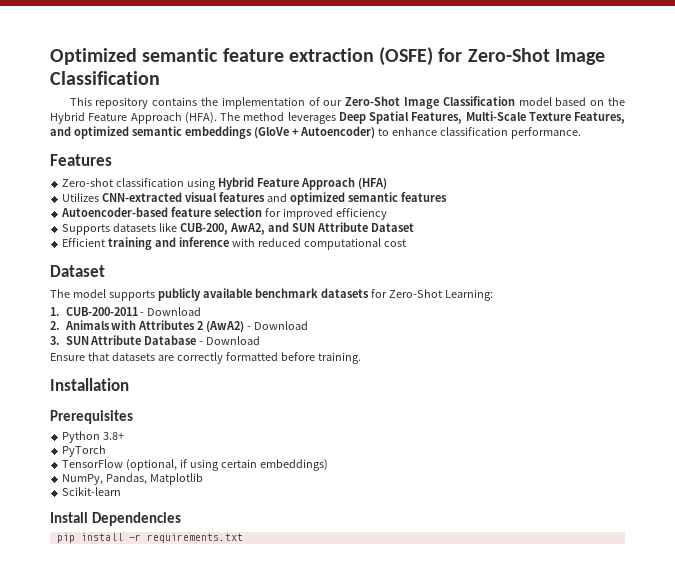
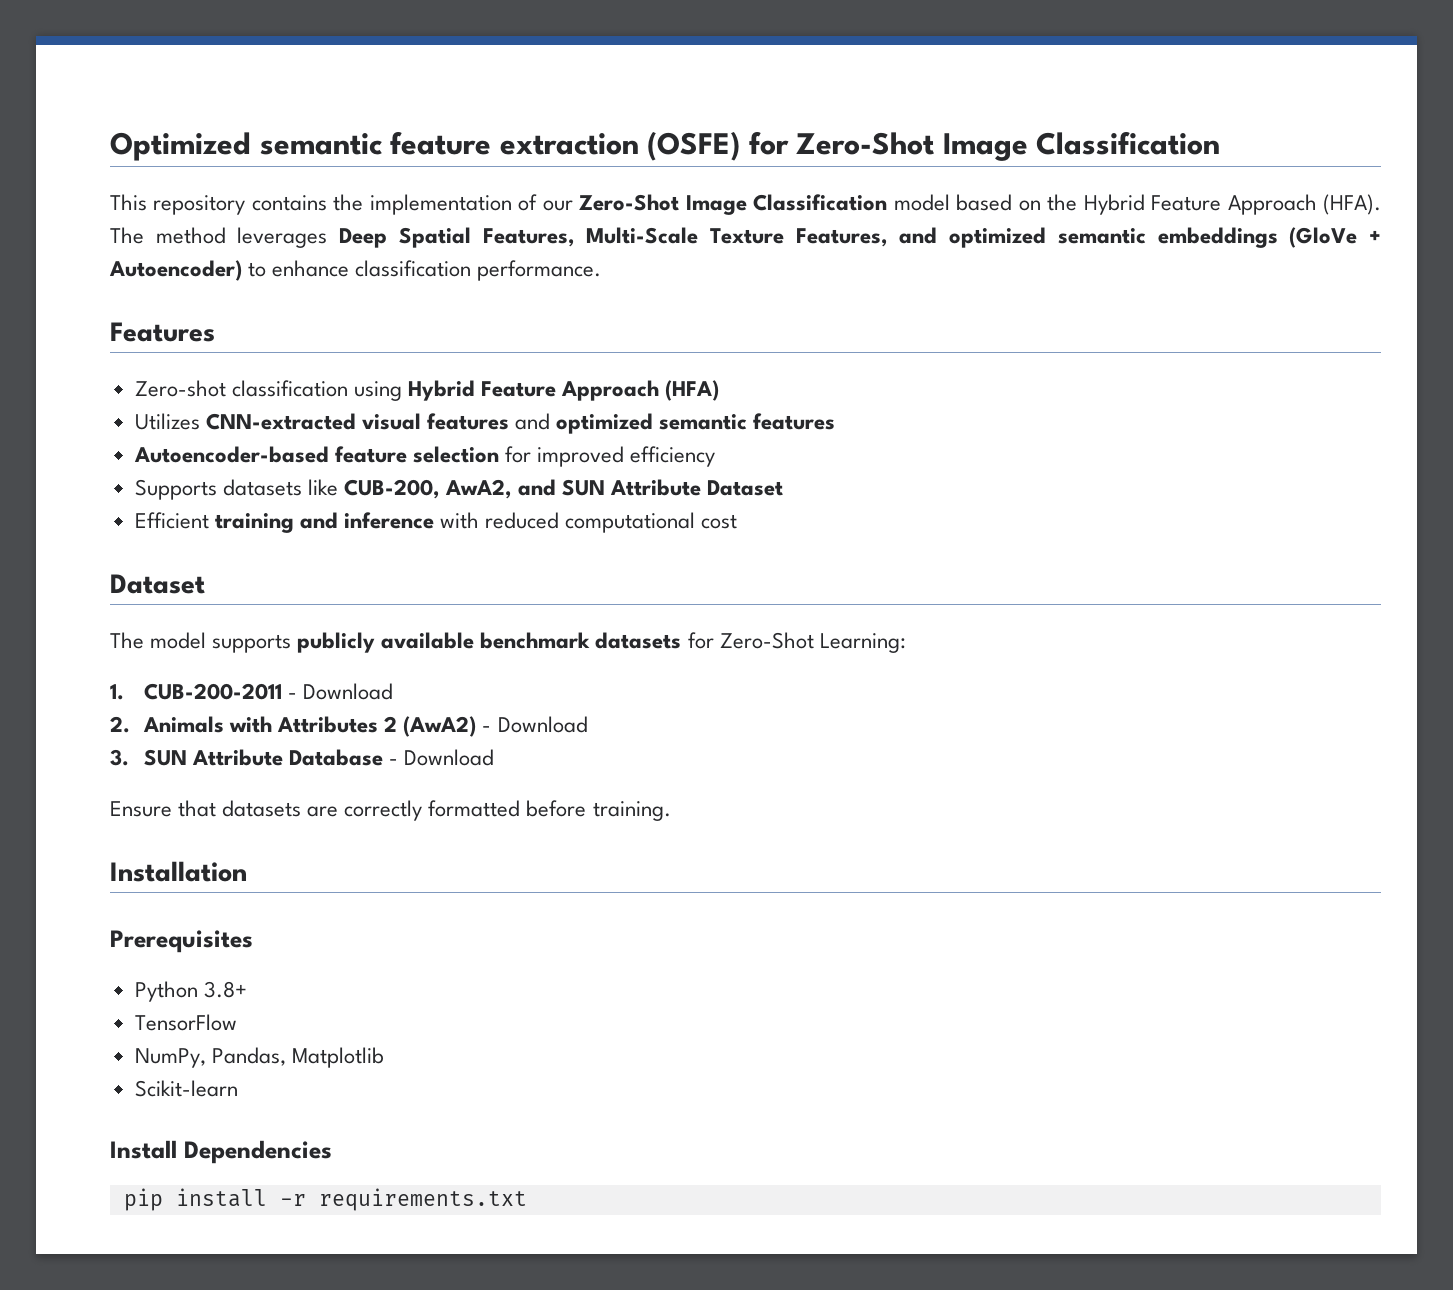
- PyTorch
- TensorFlow (optional, if using certain embeddings)
+ TensorFlow

